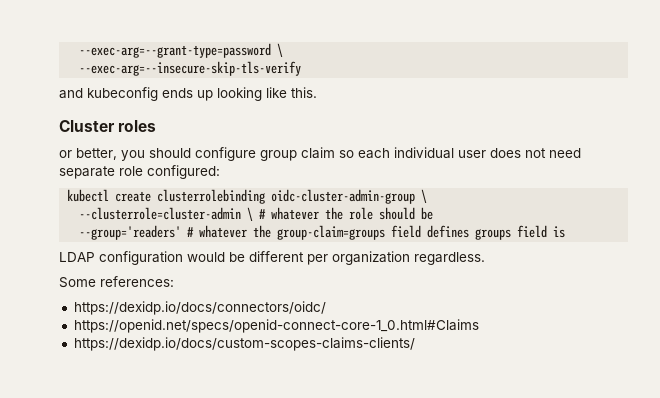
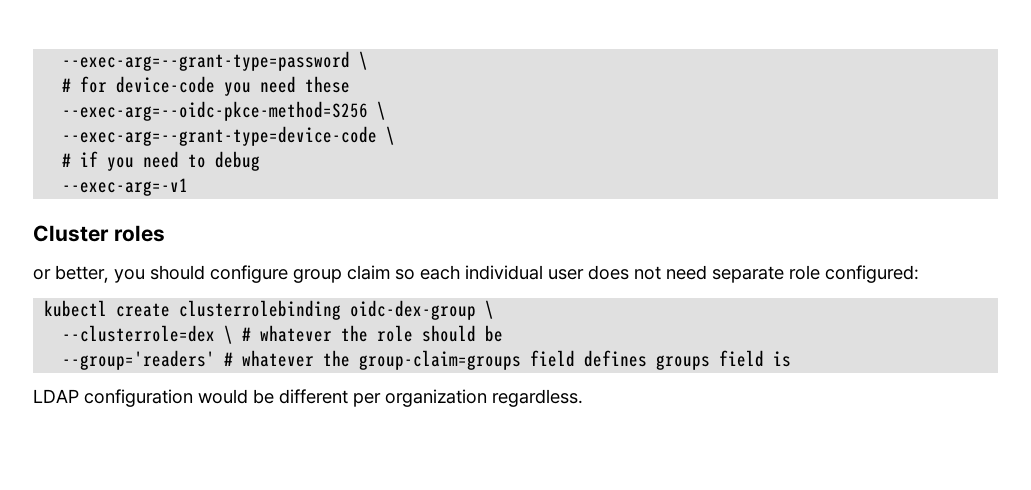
- --exec-arg=--insecure-skip-tls-verify
- and kubeconfig ends up looking like this.
+ # for device-code you need these
+ --exec-arg=--oidc-pkce-method=S256 \
+ --exec-arg=--grant-type=device-code \
+ # if you need to debug
+ --exec-arg=-v1
- kubectl create clusterrolebinding oidc-cluster-admin-group \
- --clusterrole=cluster-admin \ # whatever the role should be
+ kubectl create clusterrolebinding oidc-dex-group \
+ --clusterrole=dex \ # whatever the role should be
- Some references:
- https://dexidp.io/docs/connectors/oidc/
- https://openid.net/specs/openid-connect-core-1_0.html#Claims
- https://dexidp.io/docs/custom-scopes-claims-clients/

